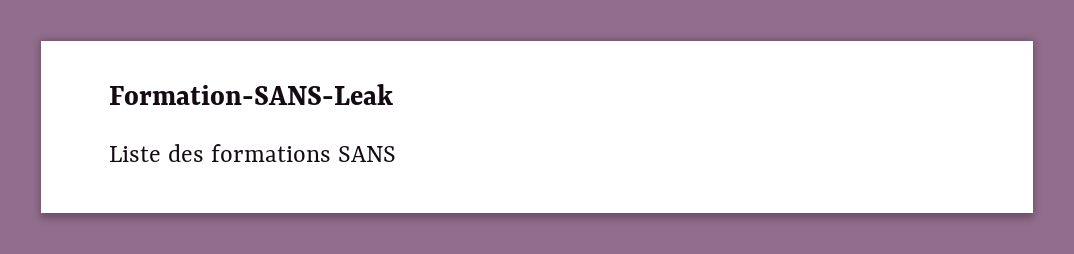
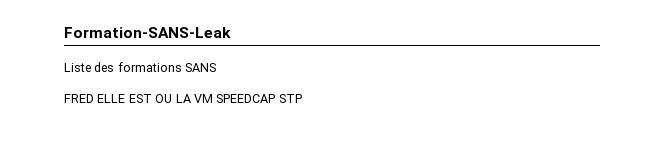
+ FRED ELLE EST OU LA VM SPEEDCAP STP

